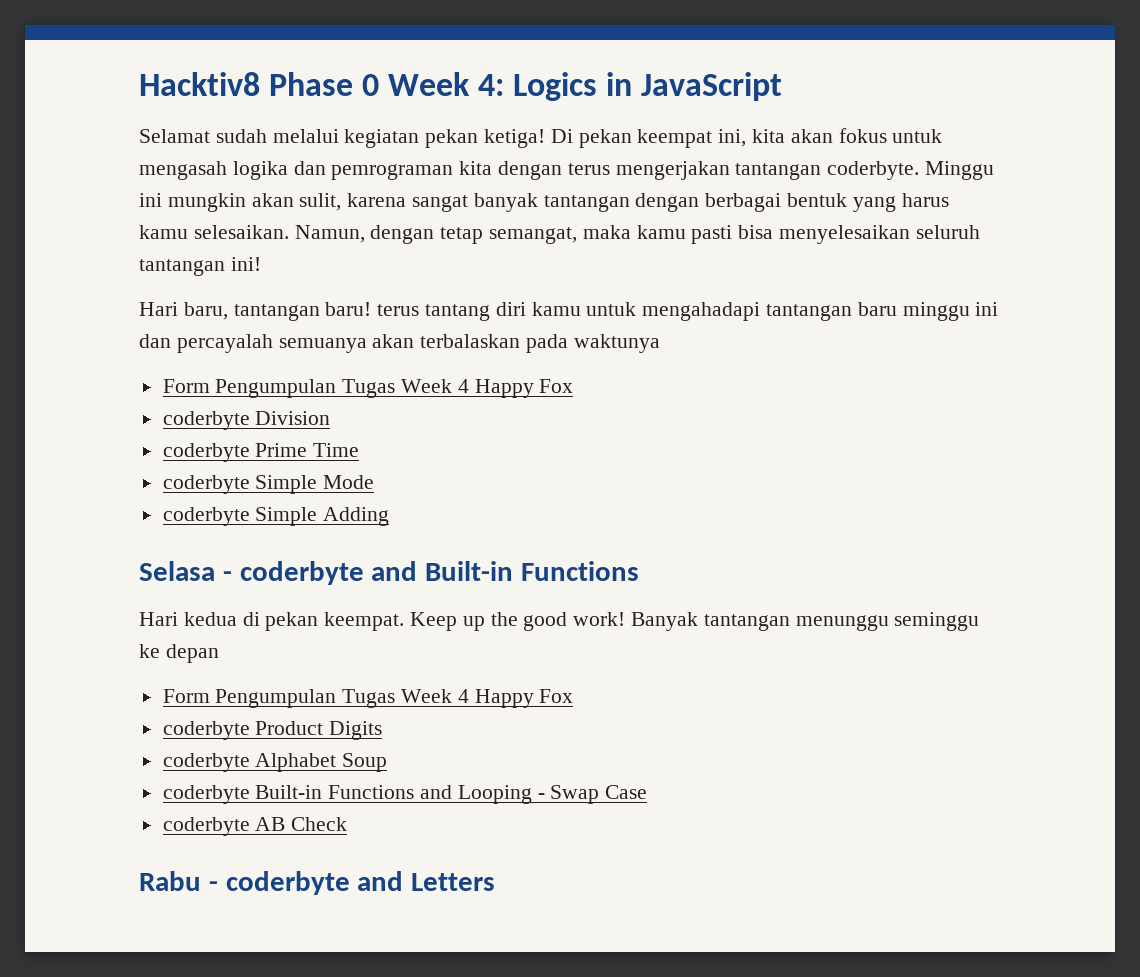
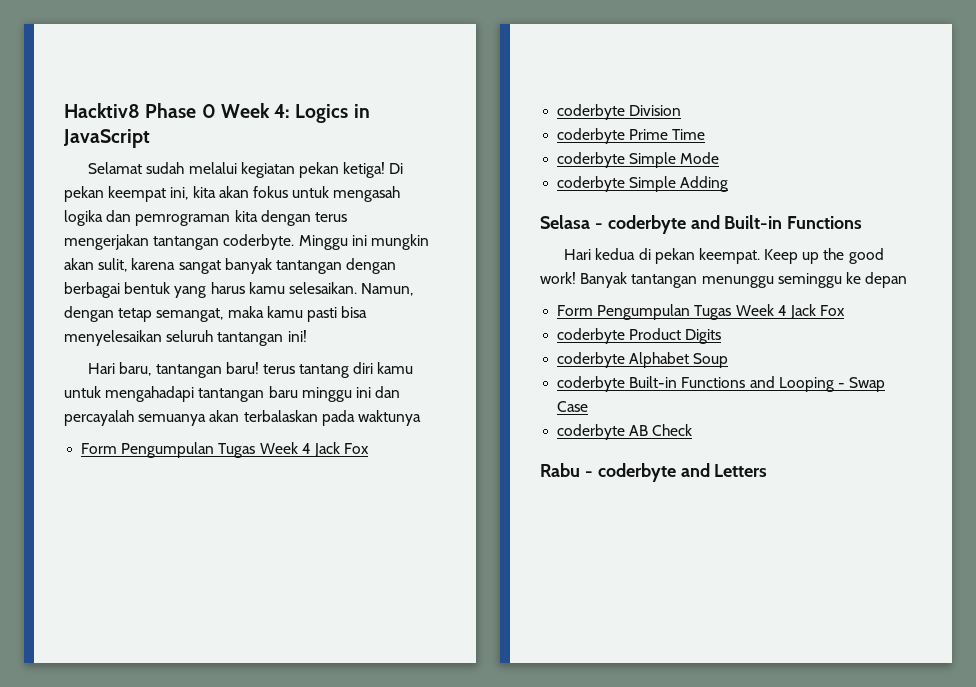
  Hari baru, tantangan baru! terus tantang diri kamu untuk mengahadapi tantangan baru minggu ini dan percayalah semuanya akan terbalaskan pada waktunya
- Form Pengumpulan Tugas Week 4 Happy Fox
+ Form Pengumpulan Tugas Week 4 Jack Fox
  Banyak tantangan menunggu seminggu ke depan
- Form Pengumpulan Tugas Week 4 Happy Fox
+ Form Pengumpulan Tugas Week 4 Jack Fox

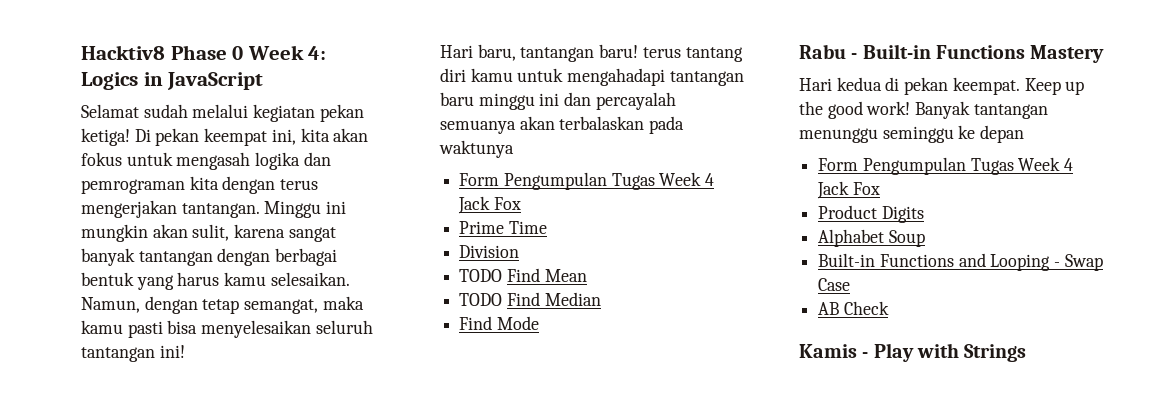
- Di pekan keempat ini, kita akan fokus untuk mengasah logika dan pemrograman kita dengan terus mengerjakan tantangan coderbyte.
+ Di pekan keempat ini, kita akan fokus untuk mengasah logika dan pemrograman kita dengan terus mengerjakan tantangan.
- coderbyte Division
- coderbyte Prime Time
+ Prime Time
- coderbyte Simple Mode
- coderbyte Simple Adding
- Selasa - coderbyte and Built-in Functions
+ Division
+ TODO Find Mean
+ TODO Find Median
+ Find Mode
+ Rabu - Built-in Functions Mastery
- coderbyte Product Digits
+ Product Digits
- coderbyte Alphabet Soup
+ Alphabet Soup
- coderbyte Built-in Functions and Looping - Swap Case
+ Built-in Functions and Looping - Swap Case
- coderbyte AB Check
+ AB Check
- Rabu - coderbyte and Letters
+ Kamis - Play with Strings

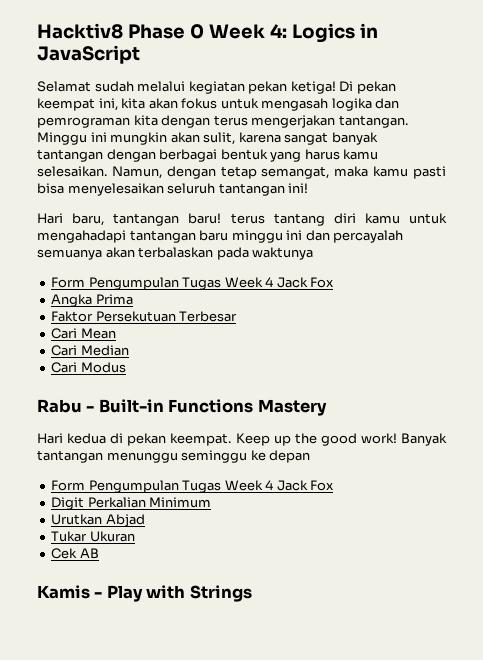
- Prime Time
- Division
- TODO Find Mean
+ Angka Prima
+ Faktor Persekutuan Terbesar
+ Cari Mean
- TODO Find Median
+ Cari Median
- Find Mode
+ Cari Modus
- Product Digits
- Alphabet Soup
- Built-in Functions and Looping - Swap Case
- AB Check
+ Digit Perkalian Minimum
+ Urutkan Abjad
+ Tukar Ukuran
+ Cek AB

